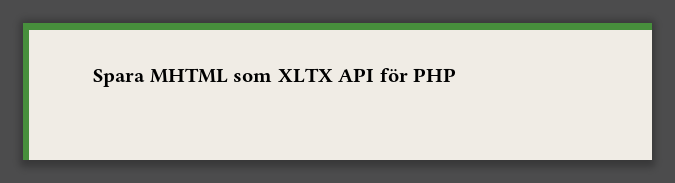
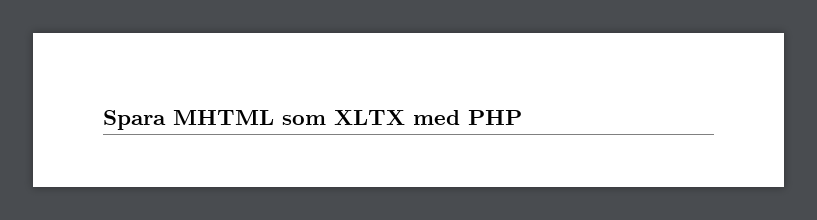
- Spara MHTML som XLTX API för PHP
+ Spara MHTML som XLTX med PHP

